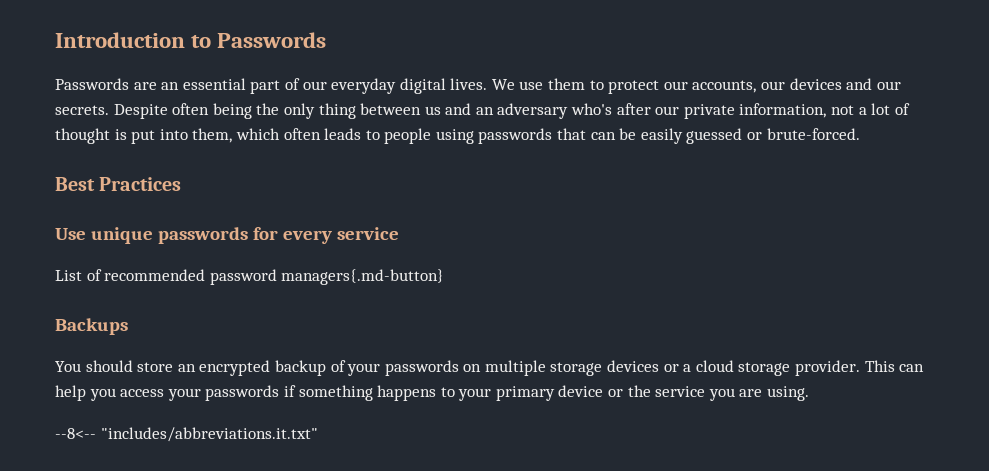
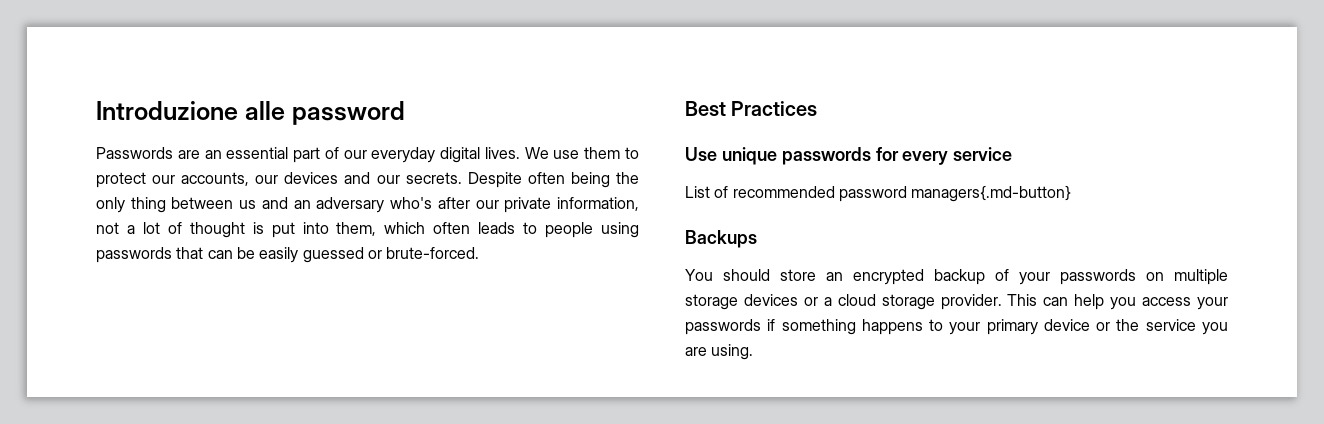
- Introduction to Passwords
+ Introduzione alle password
- --8<-- "includes/abbreviations.it.txt"

